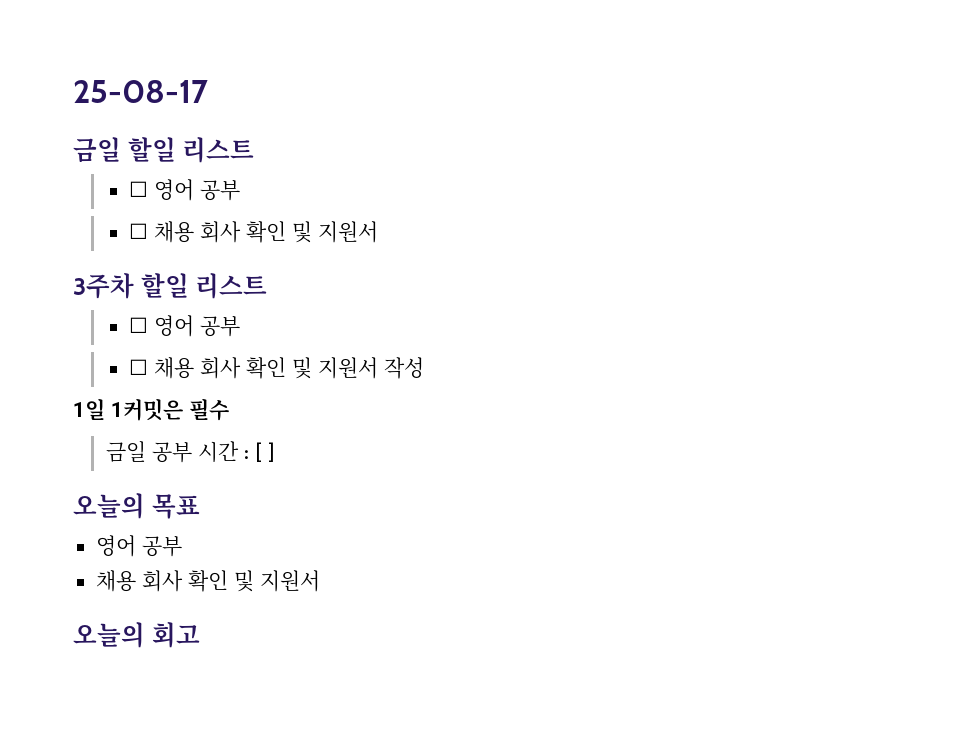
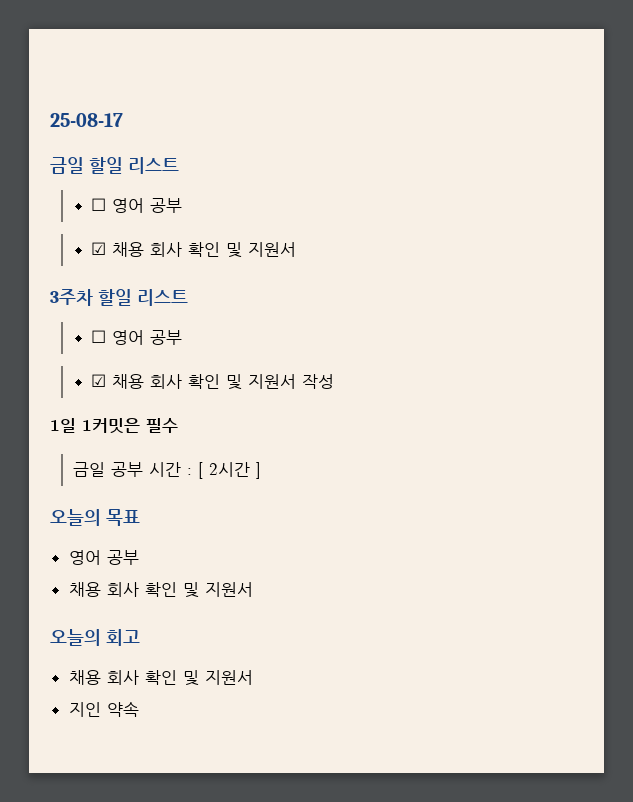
  금일 할일 리스트
  ☐ 영어 공부
- ☐ 채용 회사 확인 및 지원서
+ ☑ 채용 회사 확인 및 지원서
- ☐ 채용 회사 확인 및 지원서 작성
+ ☑ 채용 회사 확인 및 지원서 작성
- 금일 공부 시간 : [ ]
+ 금일 공부 시간 : [ 2시간 ]
  오늘의 회고
+ 채용 회사 확인 및 지원서
+ 지인 약속

